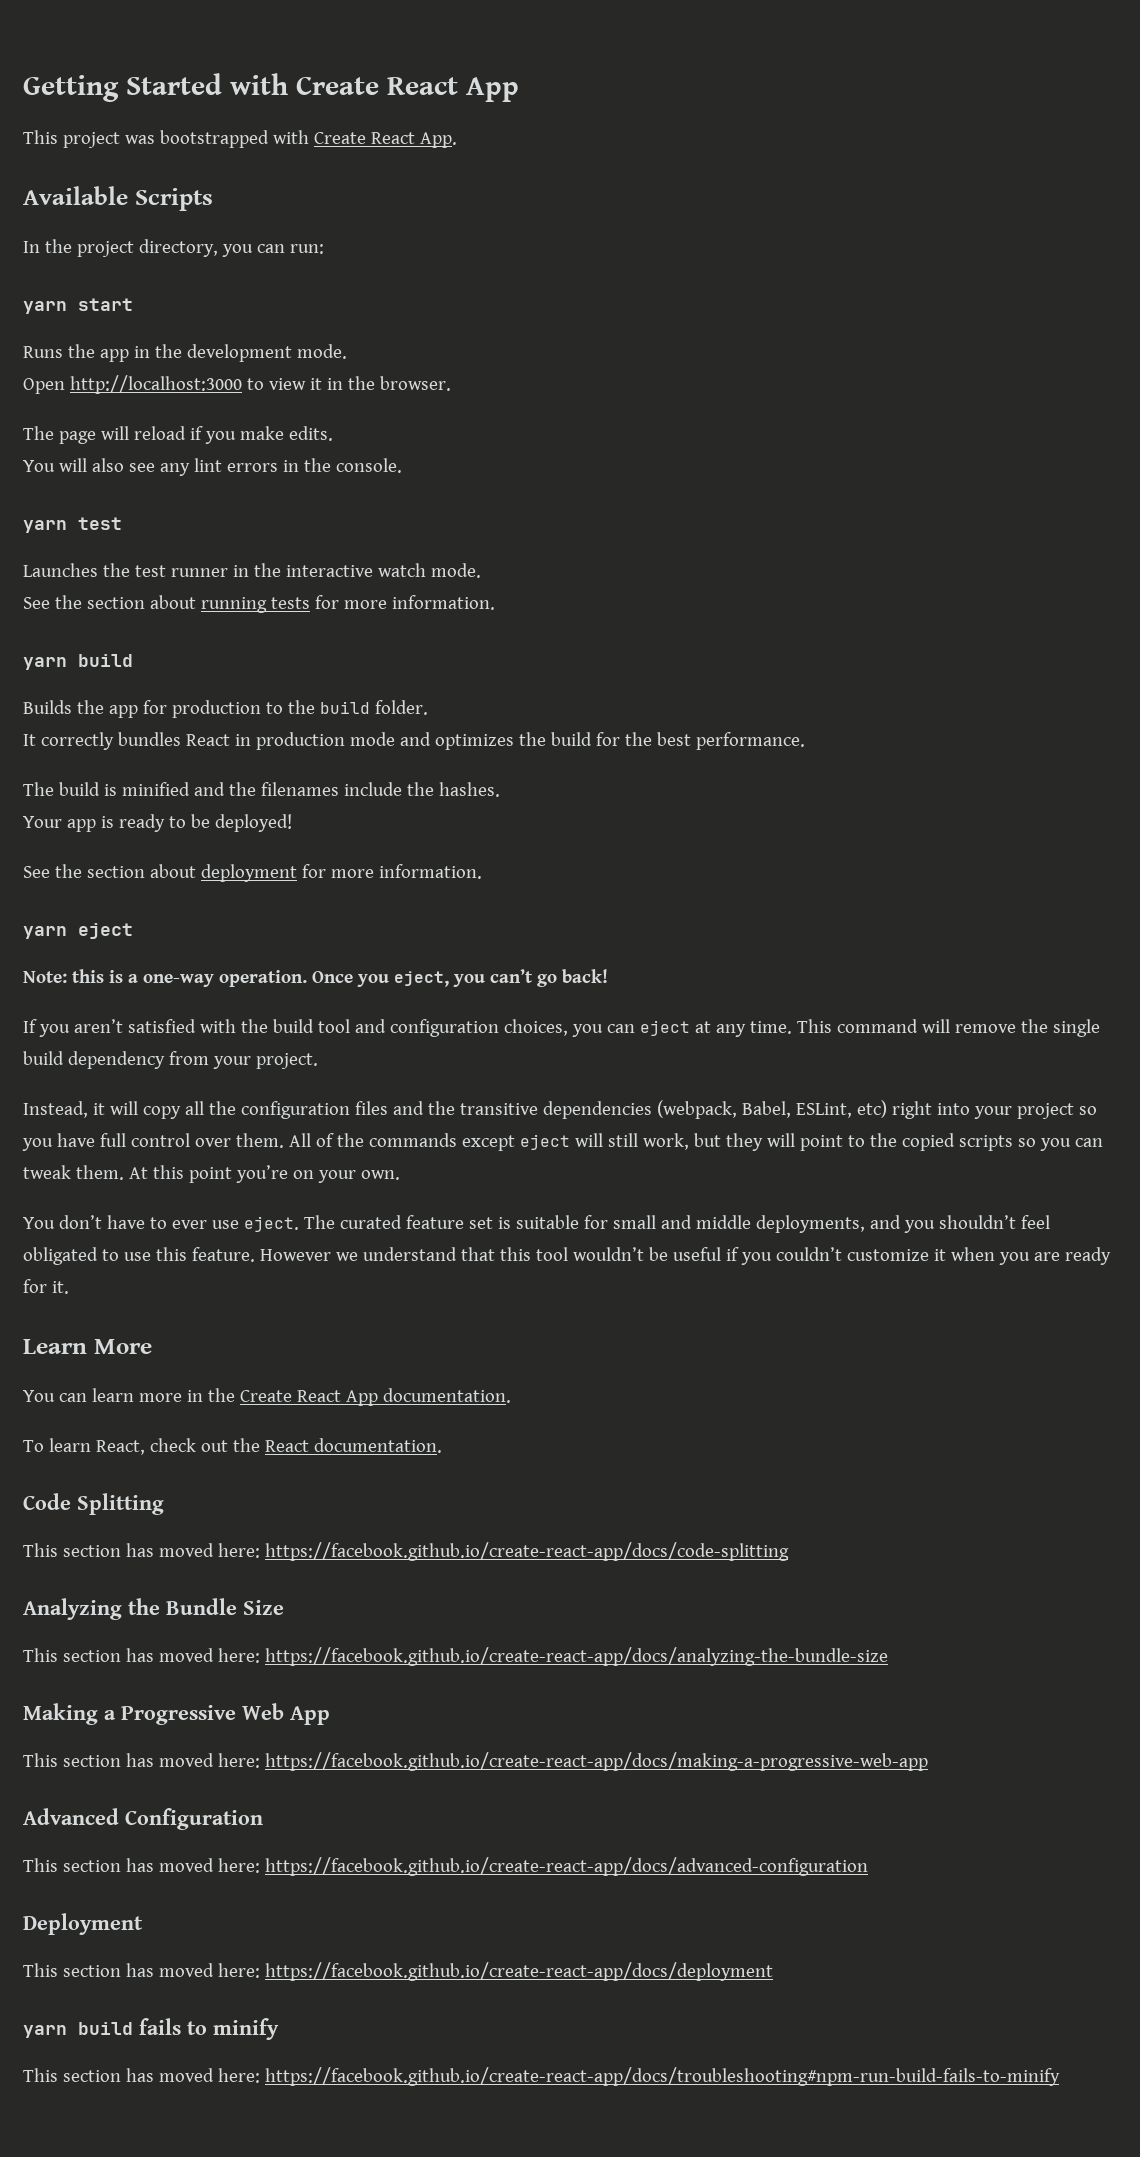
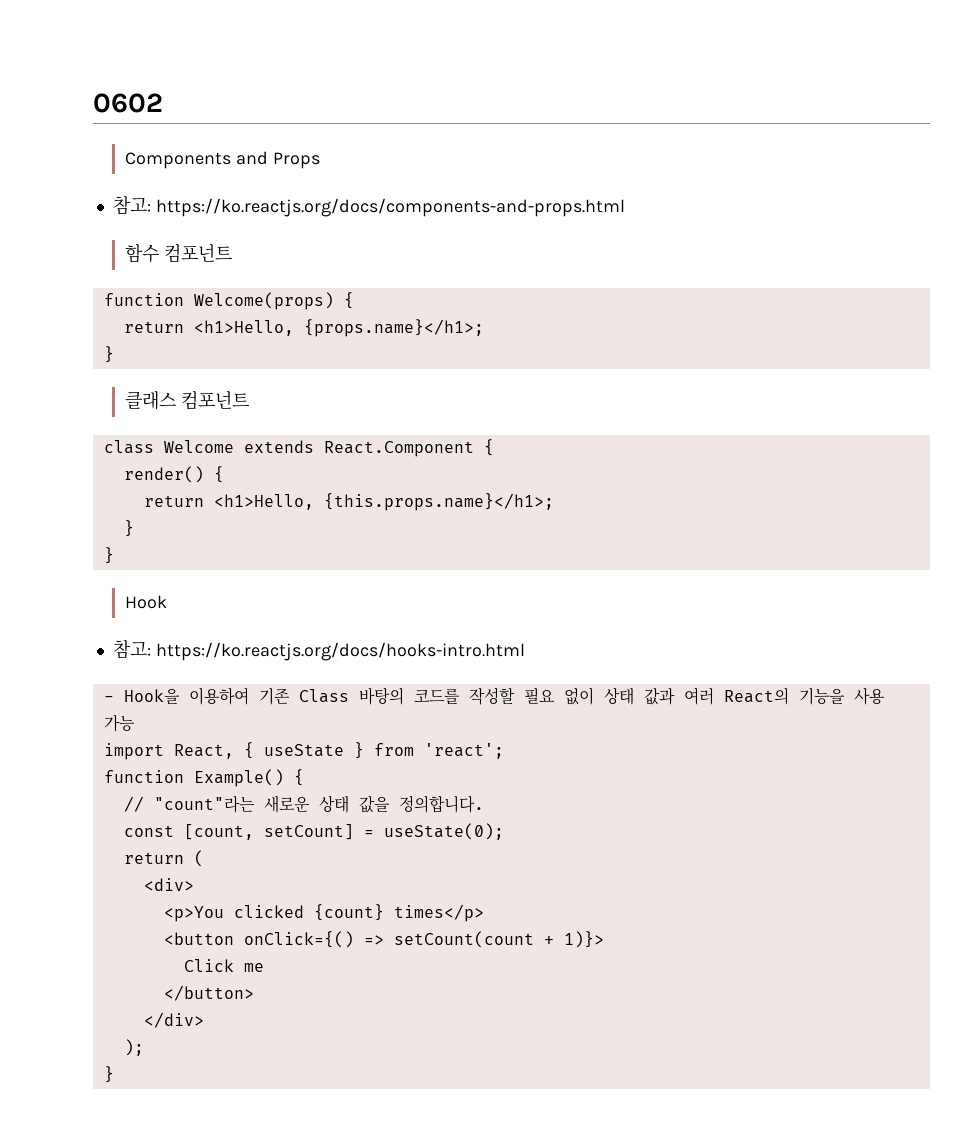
- Getting Started with Create React App
- This project was bootstrapped with Create React App.
- Available Scripts
- In the project directory, you can run:
- yarn start
- Runs the app in the development mode.
- Open http://localhost:3000 to view it in the browser.
- The page will reload if you make edits.
- You will also see any lint errors in the console.
- yarn test
- Launches the test runner in the interactive watch mode.
- See the section about running tests for more information.
- yarn build
- Builds the app for production to the build folder.
- It correctly bundles React in production mode and optimizes the build for the best performance.
- The build is minified and the filenames include the hashes.
- Your app is ready to be deployed!
- See the section about deployment for more information.
- yarn eject
- Note: this is a one-way operation. Once you eject, you can’t go back!
- If you aren’t satisfied with the build tool and configuration choices, you can eject at any time. This command will remove the single build dependency from your project.
- Instead, it will copy all the configuration files and the transitive dependencies (webpack, Babel, ESLint, etc) right into your project so you have full control over them. All of the commands except eject will still work, but they will point to the copied scripts so you can tweak them. At this point you’re on your own.
- You don’t have to ever use eject. The curated feature set is suitable for small and middle deployments, and you shouldn’t feel obligated to use this feature. However we understand that this tool wouldn’t be useful if you couldn’t customize it when you are ready for it.
- Learn More
- You can learn more in the Create React App documentation.
- To learn React, check out the React documentation.
- Code Splitting
- This section has moved here: https://facebook.github.io/create-react-app/docs/code-splitting
- Analyzing the Bundle Size
- This section has moved here: https://facebook.github.io/create-react-app/docs/analyzing-the-bundle-size
- Making a Progressive Web App
- This section has moved here: https://facebook.github.io/create-react-app/docs/making-a-progressive-web-app
- Advanced Configuration
- This section has moved here: https://facebook.github.io/create-react-app/docs/advanced-configuration
- Deployment
- This section has moved here: https://facebook.github.io/create-react-app/docs/deployment
- yarn build fails to minify
- This section has moved here: https://facebook.github.io/create-react-app/docs/troubleshooting#npm-run-build-fails-to-minify
+ 0602
+ Components and Props
+ 참고: https://ko.reactjs.org/docs/components-and-props.html
+ 함수 컴포넌트
+ function Welcome(props) {
+ return <h1>Hello, {props.name}</h1>;
+ }
+ 클래스 컴포넌트
+ class Welcome extends React.Component {
+ render() {
+ return <h1>Hello, {this.props.name}</h1>;
+ }
+ }
+ Hook
+ 참고: https://ko.reactjs.org/docs/hooks-intro.html
+ - Hook을 이용하여 기존 Class 바탕의 코드를 작성할 필요 없이 상태 값과 여러 React의 기능을 사용 가능
+ import React, { useState } from 'react';
+ function Example() {
+ // "count"라는 새로운 상태 값을 정의합니다.
+ const [count, setCount] = useState(0);
+ return (
+ <div>
+ <p>You clicked {count} times</p>
+ <button onClick={() => setCount(count + 1)}>
+ Click me
+ </button>
+ </div>
+ );
+ }

